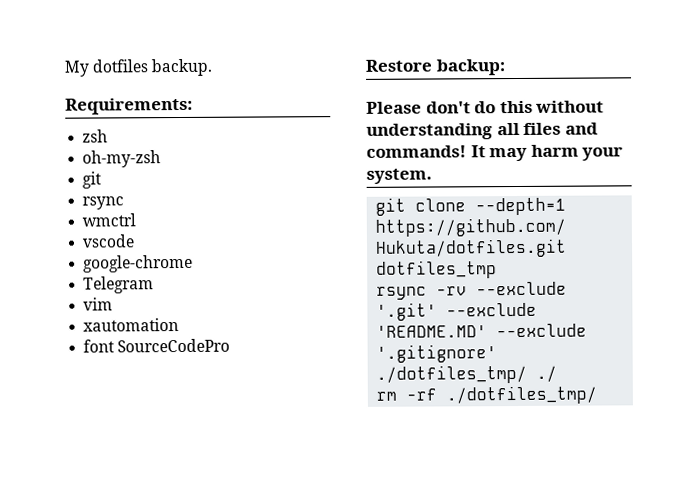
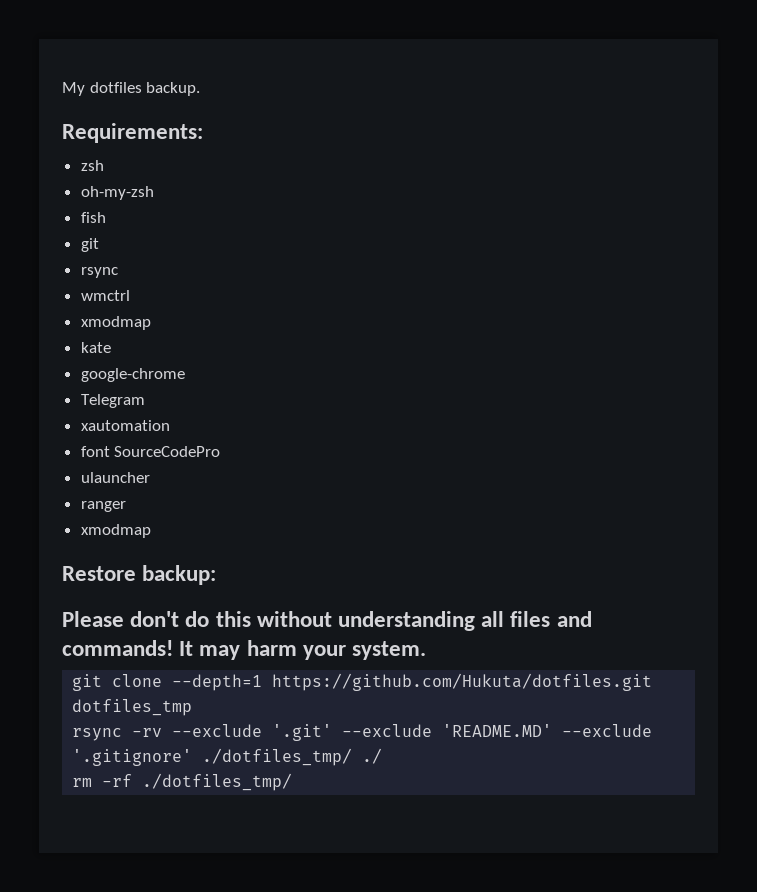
+ fish
  wmctrl
- vscode
+ xmodmap
+ kate
- vim
+ ulauncher
+ ranger
+ xmodmap

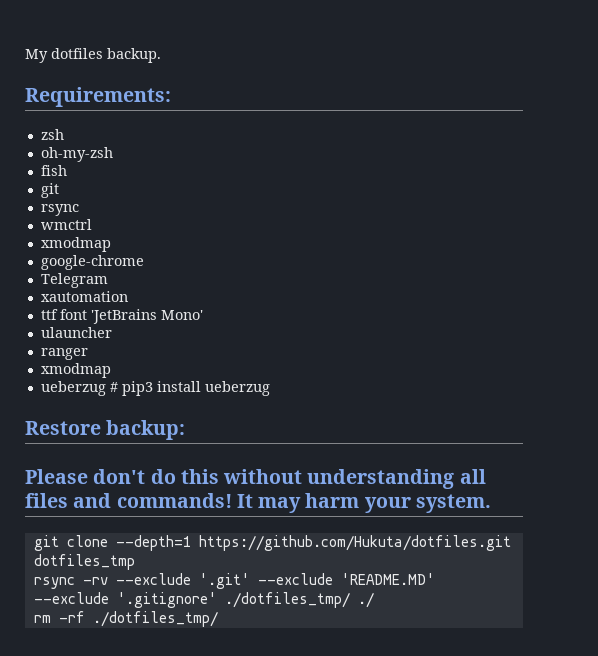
- kate
- font SourceCodePro
+ ttf font 'JetBrains Mono'
+ ueberzug # pip3 install ueberzug

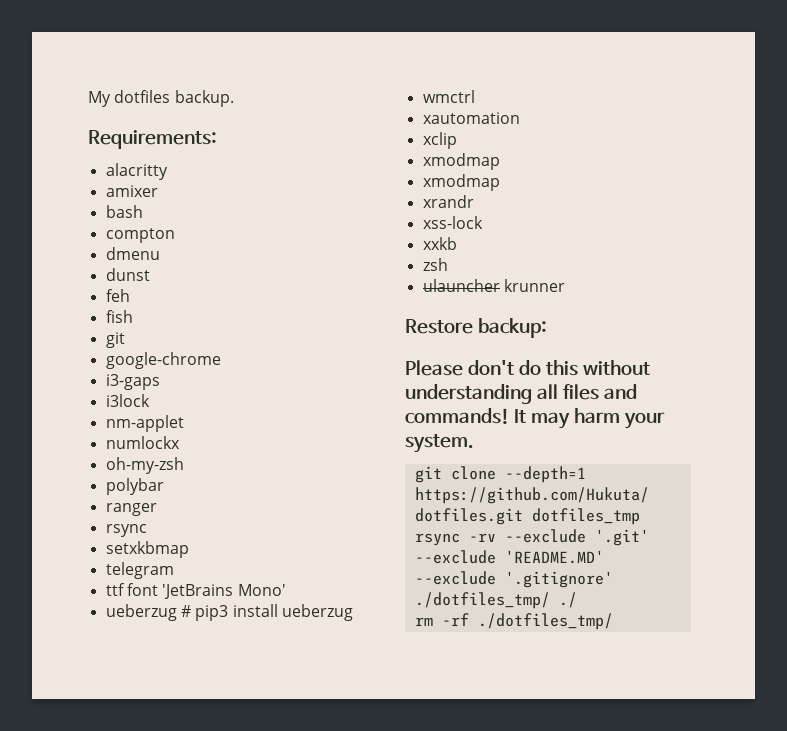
- zsh
- oh-my-zsh
+ alacritty
+ amixer
+ bash
+ compton
+ dmenu
+ dunst
+ feh
  fish
  git
+ google-chrome
+ i3-gaps
+ i3lock
+ nm-applet
+ numlockx
+ oh-my-zsh
+ polybar
+ ranger
  rsync
- wmctrl
- xmodmap
- google-chrome
- Telegram
- xautomation
+ setxkbmap
+ telegram
- ulauncher
- ranger
- xmodmap
+ wmctrl
+ xautomation
+ xclip
+ xmodmap
+ xmodmap
+ xrandr
+ xss-lock
+ xxkb
+ zsh
+ ulauncher krunner

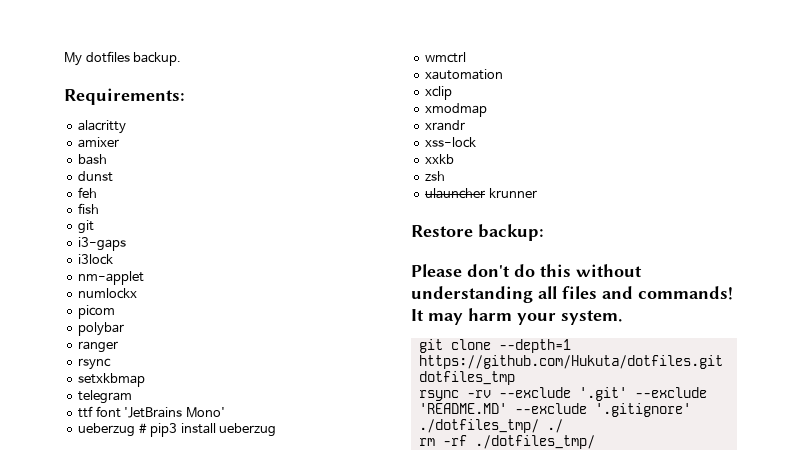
- compton
- dmenu
- google-chrome
- oh-my-zsh
+ picom
  xclip
- xmodmap

